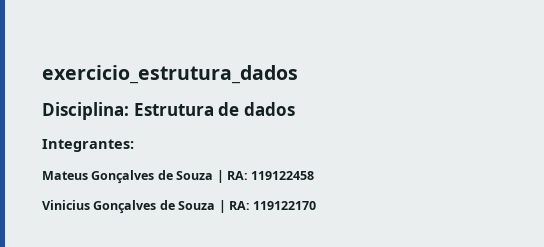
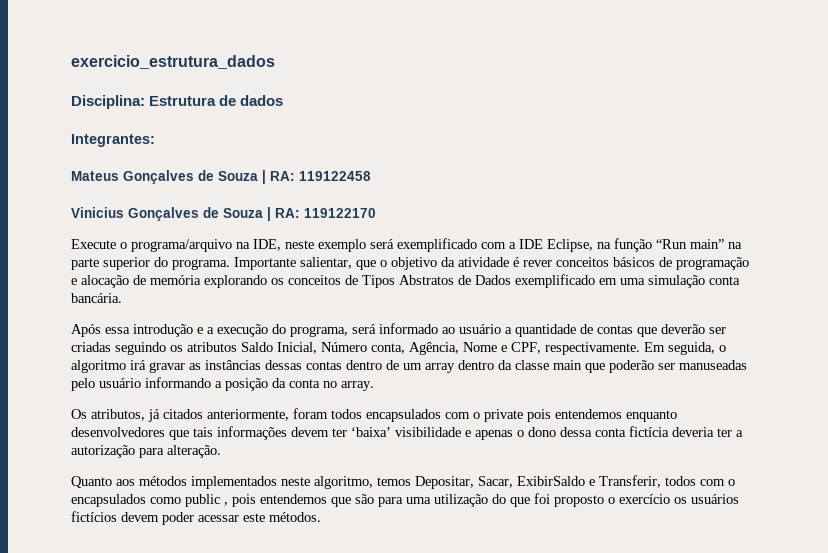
+ Execute o programa/arquivo na IDE, neste exemplo será exemplificado com a IDE Eclipse, na função “Run main” na parte superior do programa. Importante salientar, que o objetivo da atividade é rever conceitos básicos de programação e alocação de memória explorando os conceitos de Tipos Abstratos de Dados exemplificado em uma simulação conta bancária.
+ Após essa introdução e a execução do programa, será informado ao usuário a quantidade de contas que deverão ser criadas seguindo os atributos Saldo Inicial, Número conta, Agência, Nome e CPF, respectivamente. Em seguida, o algoritmo irá gravar as instâncias dessas contas dentro de um array dentro da classe main que poderão ser manuseadas pelo usuário informando a posição da conta no array.
+ Os atributos, já citados anteriormente, foram todos encapsulados com o private pois entendemos enquanto desenvolvedores que tais informações devem ter ‘baixa’ visibilidade e apenas o dono dessa conta fictícia deveria ter a autorização para alteração.
+ Quanto aos métodos implementados neste algoritmo, temos Depositar, Sacar, ExibirSaldo e Transferir, todos com o encapsulados como public , pois entendemos que são para uma utilização do que foi proposto o exercício os usuários fictícios devem poder acessar este métodos.

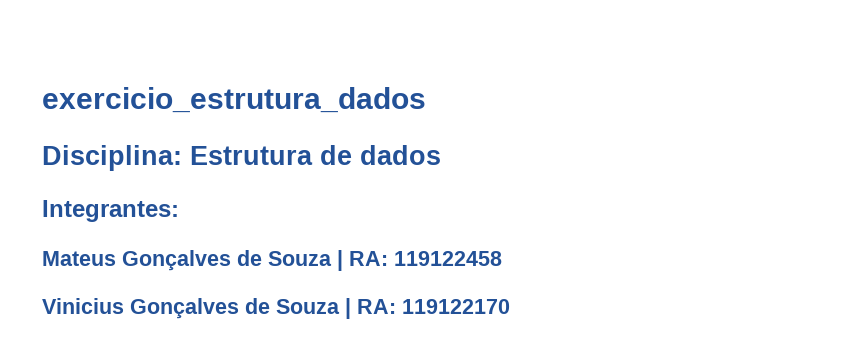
- Execute o programa/arquivo na IDE, neste exemplo será exemplificado com a IDE Eclipse, na função “Run main” na parte superior do programa. Importante salientar, que o objetivo da atividade é rever conceitos básicos de programação e alocação de memória explorando os conceitos de Tipos Abstratos de Dados exemplificado em uma simulação conta bancária.
- Após essa introdução e a execução do programa, será informado ao usuário a quantidade de contas que deverão ser criadas seguindo os atributos Saldo Inicial, Número conta, Agência, Nome e CPF, respectivamente. Em seguida, o algoritmo irá gravar as instâncias dessas contas dentro de um array dentro da classe main que poderão ser manuseadas pelo usuário informando a posição da conta no array.
- Os atributos, já citados anteriormente, foram todos encapsulados com o private pois entendemos enquanto desenvolvedores que tais informações devem ter ‘baixa’ visibilidade e apenas o dono dessa conta fictícia deveria ter a autorização para alteração.
- Quanto aos métodos implementados neste algoritmo, temos Depositar, Sacar, ExibirSaldo e Transferir, todos com o encapsulados como public , pois entendemos que são para uma utilização do que foi proposto o exercício os usuários fictícios devem poder acessar este métodos.

